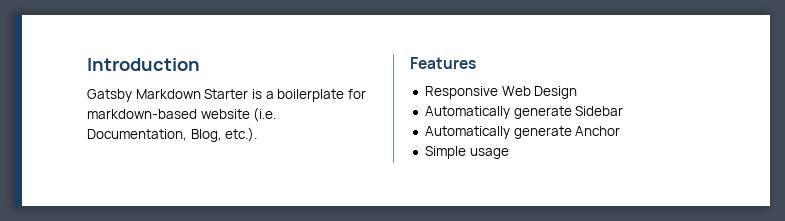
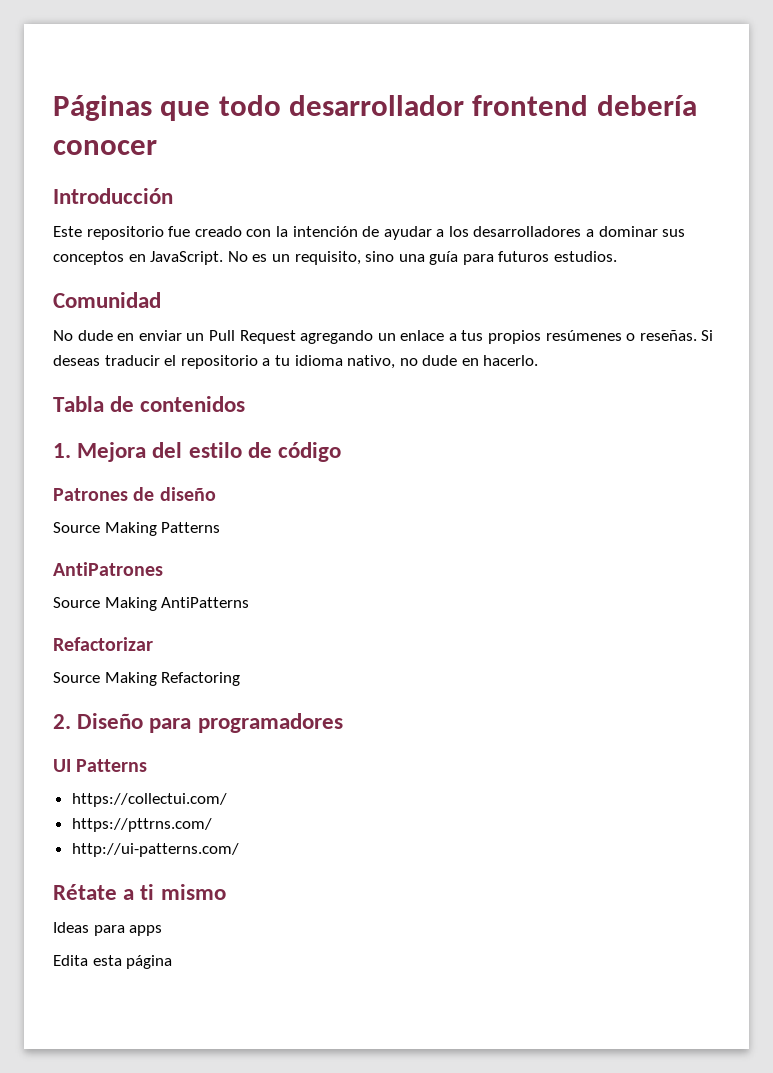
- Introduction
- Gatsby Markdown Starter is a boilerplate for markdown-based website (i.e. Documentation, Blog, etc.).
- Features
- Responsive Web Design
- Automatically generate Sidebar
- Automatically generate Anchor
- Simple usage
+ Páginas que todo desarrollador frontend debería conocer
+ Introducción
+ Este repositorio fue creado con la intención de ayudar a los desarrolladores a dominar sus conceptos en JavaScript. No es un requisito, sino una guía para futuros estudios.
+ Comunidad
+ No dude en enviar un Pull Request agregando un enlace a tus propios resúmenes o reseñas. Si deseas traducir el repositorio a tu idioma nativo, no dude en hacerlo.
+ Tabla de contenidos
+ 1. Mejora del estilo de código
+ Patrones de diseño
+ Source Making Patterns
+ AntiPatrones
+ Source Making AntiPatterns
+ Refactorizar
+ Source Making Refactoring
+ 2. Diseño para programadores
+ UI Patterns
+ https://collectui.com/
+ https://pttrns.com/
+ http://ui-patterns.com/
+ Rétate a ti mismo
+ Ideas para apps
+ Edita esta página

